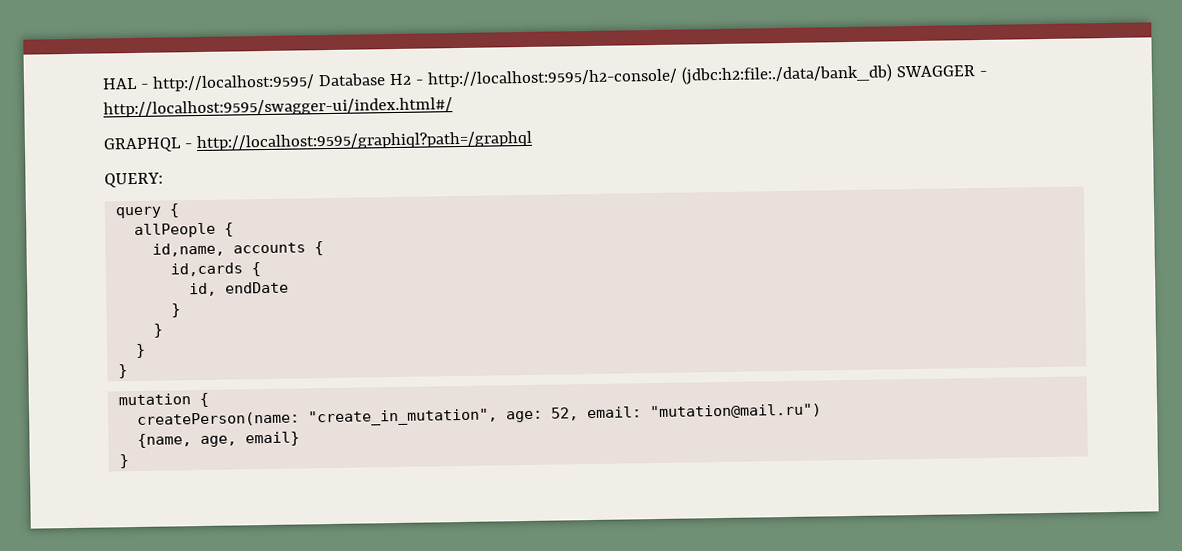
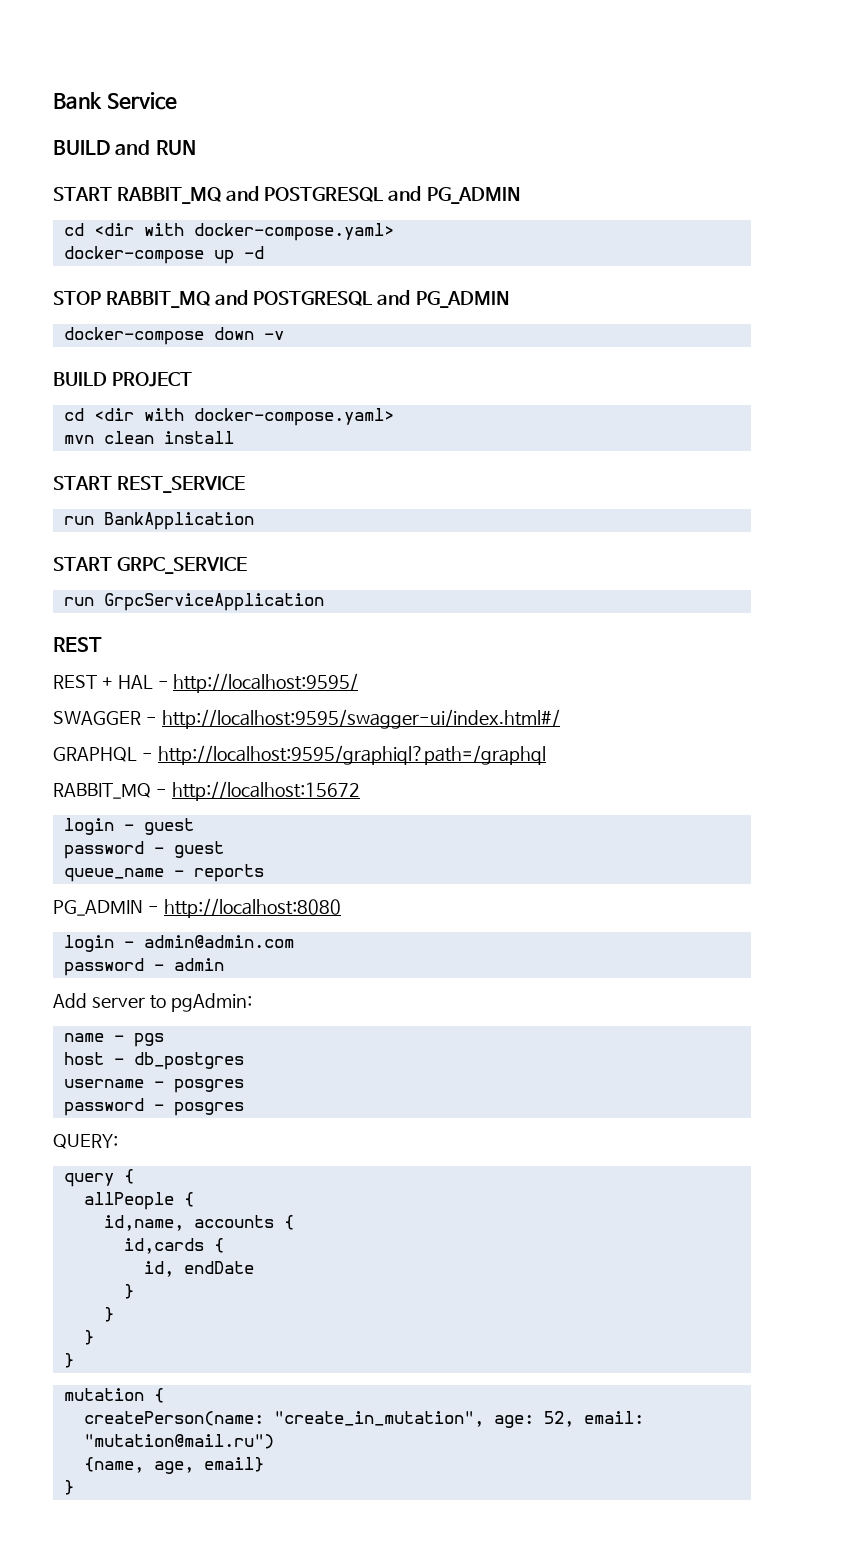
- HAL - http://localhost:9595/ Database H2 - http://localhost:9595/h2-console/ (jdbc:h2:file:./data/bank_db) SWAGGER - http://localhost:9595/swagger-ui/index.html#/
+ Bank Service
+ BUILD and RUN
+ START RABBIT_MQ and POSTGRESQL and PG_ADMIN
+ cd <dir with docker-compose.yaml>
+ docker-compose up -d
+ STOP RABBIT_MQ and POSTGRESQL and PG_ADMIN
+ docker-compose down -v
+ BUILD PROJECT
+ cd <dir with docker-compose.yaml>
+ mvn clean install
+ START REST_SERVICE
+ run BankApplication
+ START GRPC_SERVICE
+ run GrpcServiceApplication
+ REST
+ REST + HAL - http://localhost:9595/
+ SWAGGER - http://localhost:9595/swagger-ui/index.html#/
+ RABBIT_MQ - http://localhost:15672
+ login - guest
+ password - guest
+ queue_name - reports
+ PG_ADMIN - http://localhost:8080
+ login - admin@admin.com
+ password - admin
+ Add server to pgAdmin:
+ name - pgs
+ host - db_postgres
+ username - posgres
+ password - posgres

